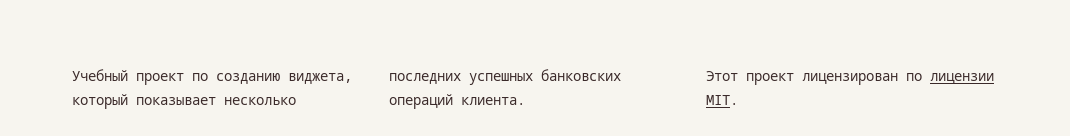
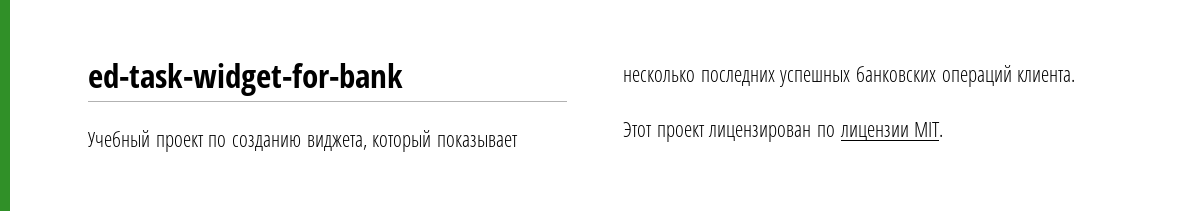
+ ed-task-widget-for-bank

